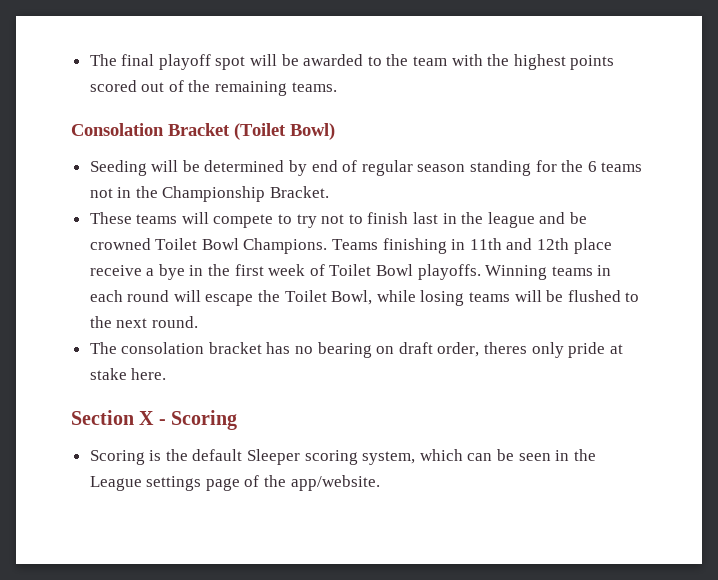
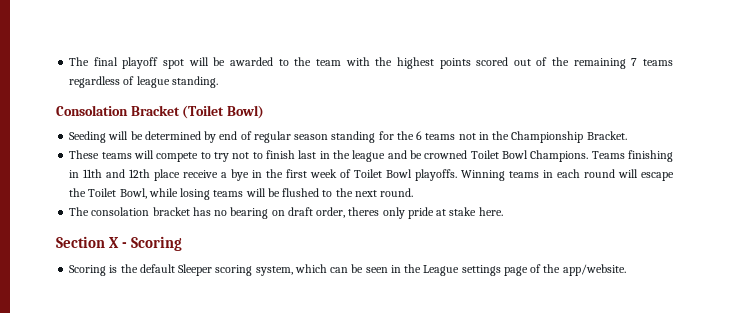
- The final playoff spot will be awarded to the team with the highest points scored out of the remaining teams.
+ The final playoff spot will be awarded to the team with the highest points scored out of the remaining 7 teams regardless of league standing.

